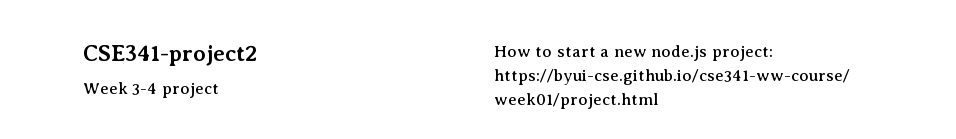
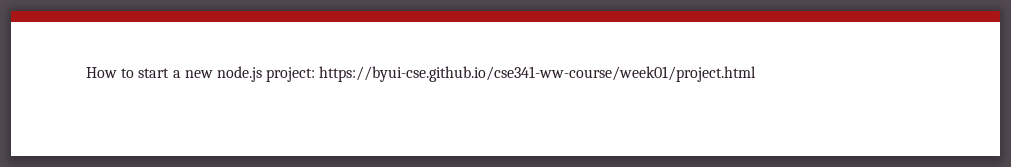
- CSE341-project2
- Week 3-4 project

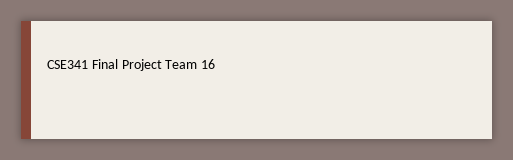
- How to start a new node.js project: https://byui-cse.github.io/cse341-ww-course/week01/project.html
+ CSE341 Final Project Team 16

